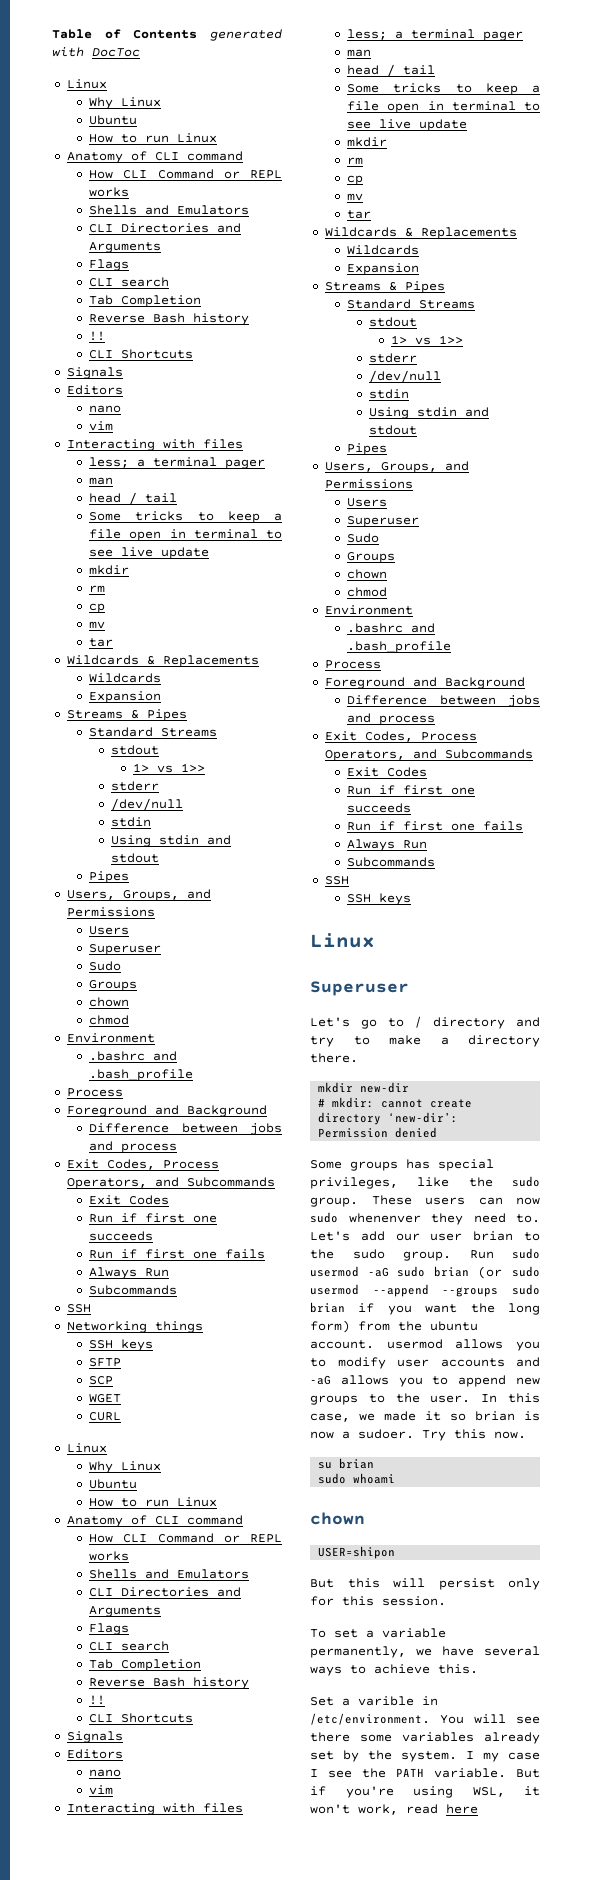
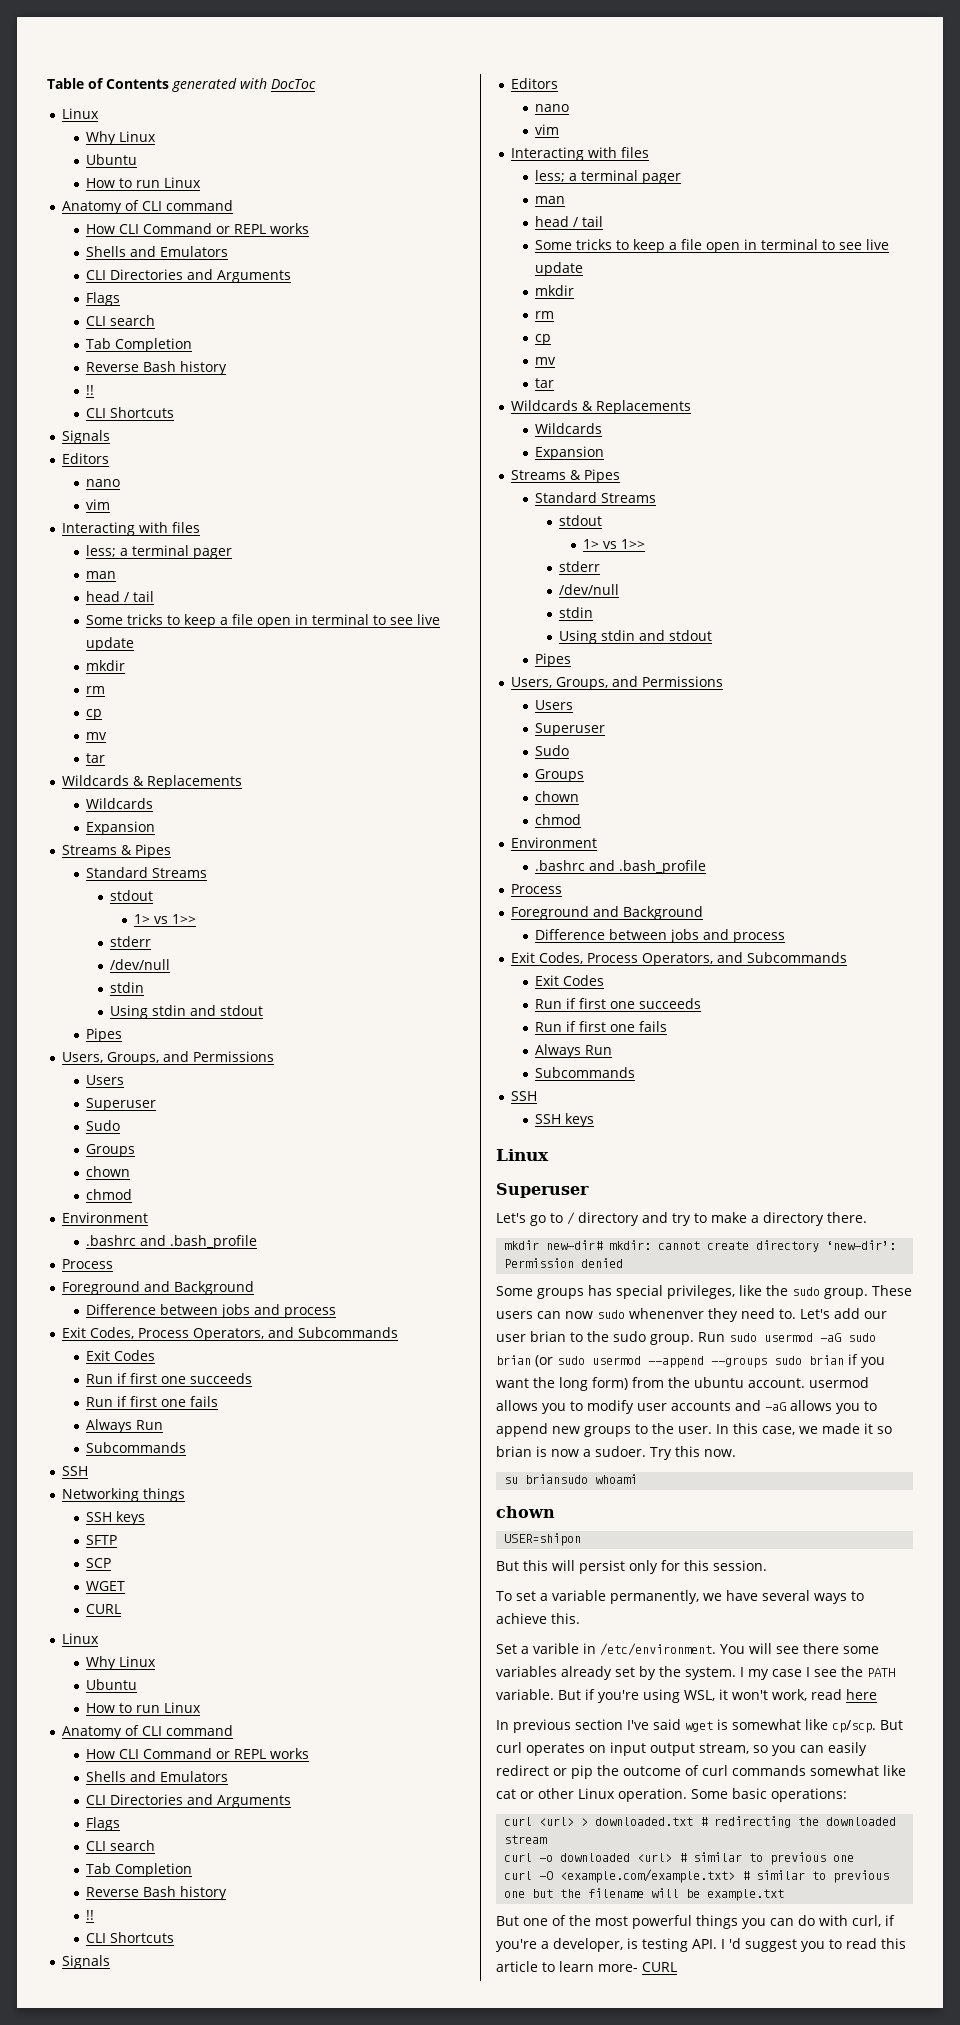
- mkdir new-dir
- # mkdir: cannot create directory ‘new-dir’: Permission denied
+ mkdir new-dir# mkdir: cannot create directory ‘new-dir’: Permission denied
- su brian
- sudo whoami
+ su briansudo whoami
+ In previous section I've said wget is somewhat like cp/scp. But curl operates on input output stream, so you can easily redirect or pip the outcome of curl commands somewhat like cat or other Linux operation. Some basic operations:
+ curl <url> > downloaded.txt # redirecting the downloaded stream
+ curl -o downloaded <url> # similar to previous one
+ curl -O <example.com/example.txt> # similar to previous one but the filename will be example.txt
+ But one of the most powerful things you can do with curl, if you're a developer, is testing API. I 'd suggest you to read this article to learn more- CURL

